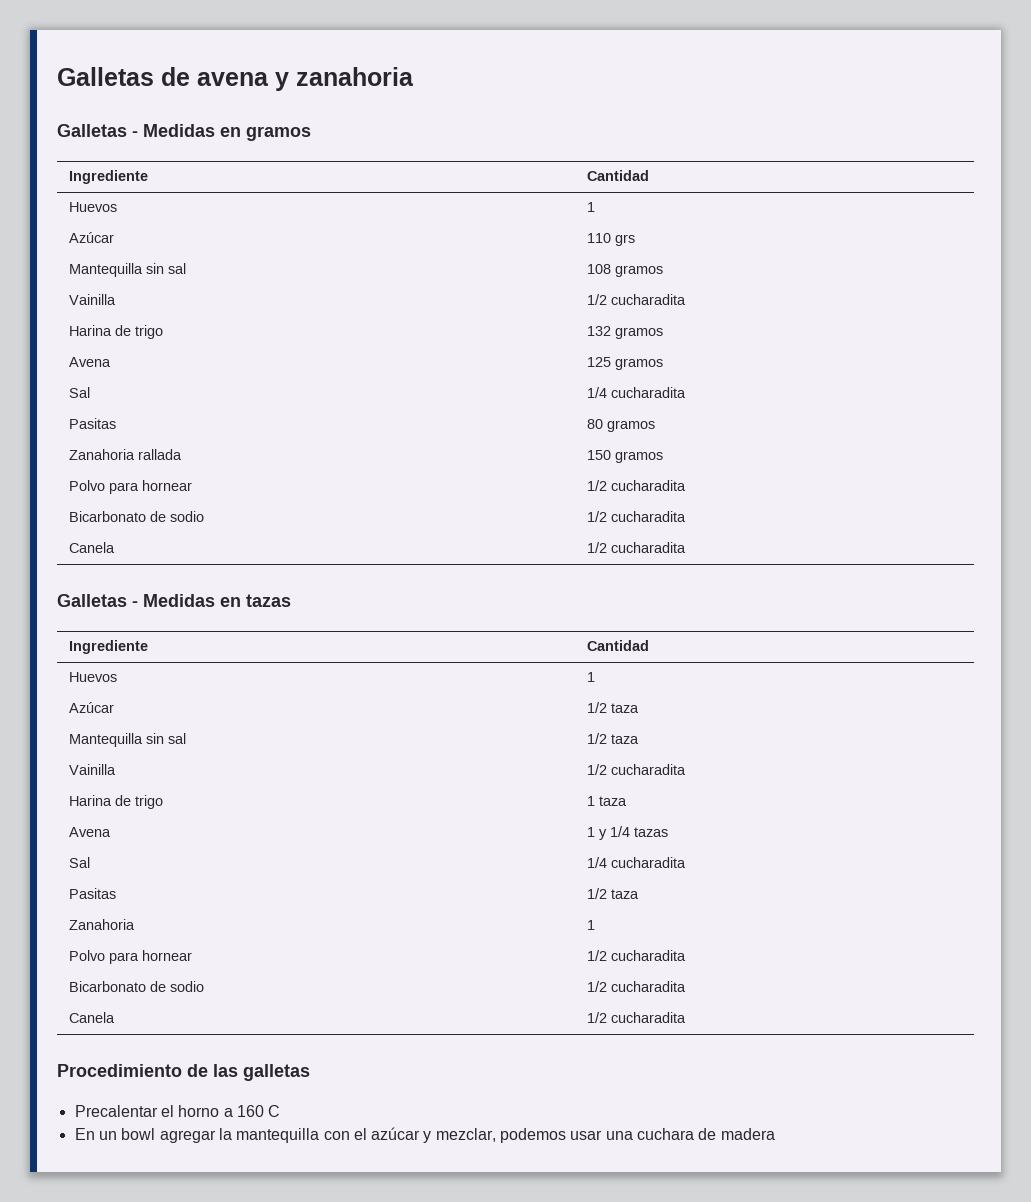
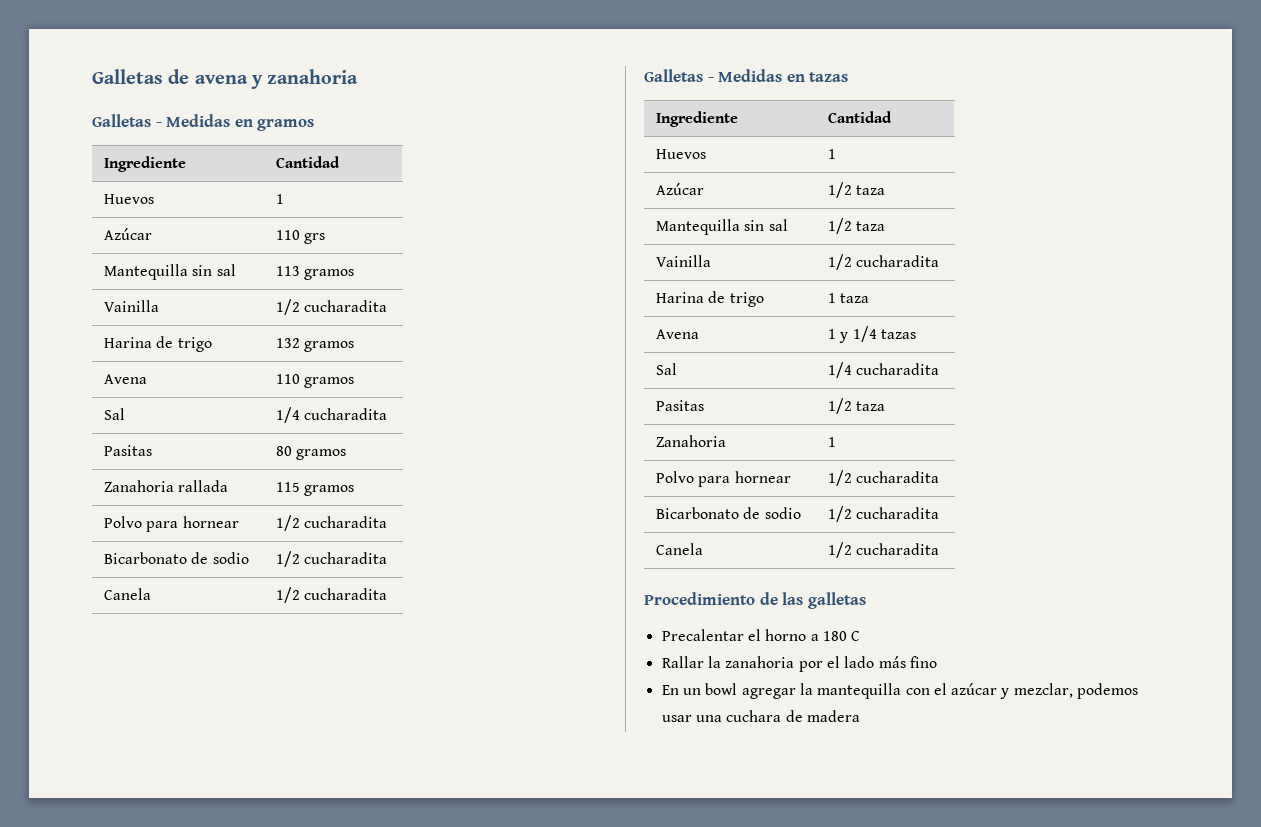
- Mantequilla sin sal | 108 gramos
+ Mantequilla sin sal | 113 gramos
- Avena | 125 gramos
+ Avena | 110 gramos
- Zanahoria rallada | 150 gramos
+ Zanahoria rallada | 115 gramos
- Precalentar el horno a 160 C
+ Precalentar el horno a 180 C
+ Rallar la zanahoria por el lado más fino

